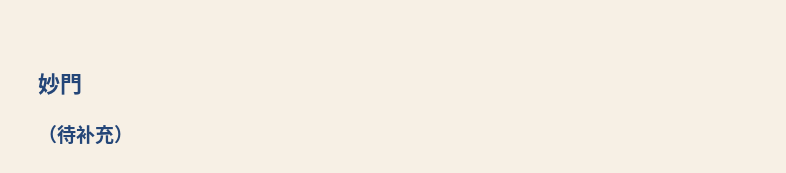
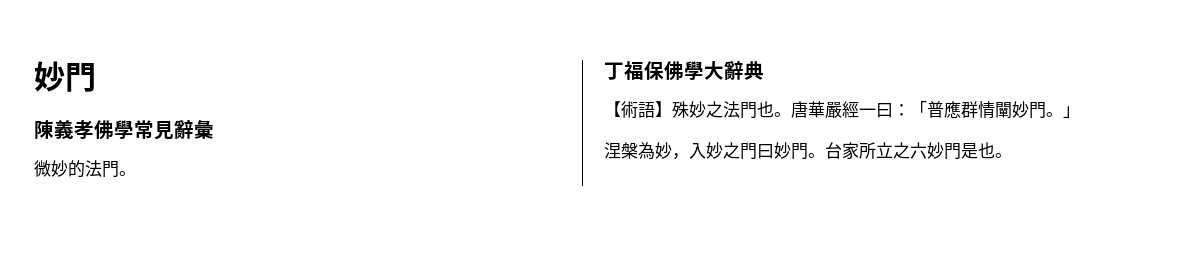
- （待补充）
+ 陳義孝佛學常見辭彙
+ 微妙的法門。
+ 丁福保佛學大辭典
+ 【術語】殊妙之法門也。唐華嚴經一曰：「普應群情闡妙門。」
+ 涅槃為妙，入妙之門曰妙門。台家所立之六妙門是也。

